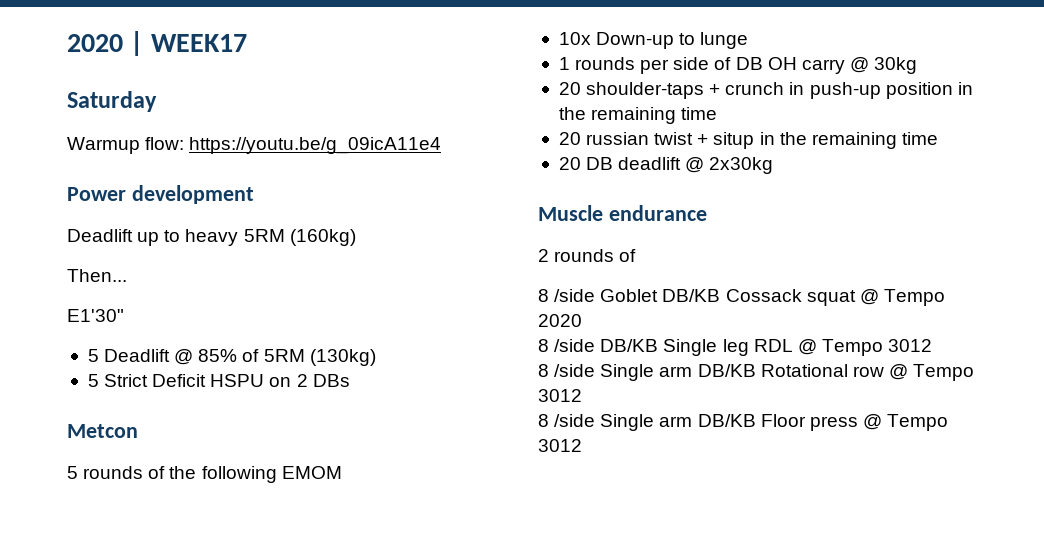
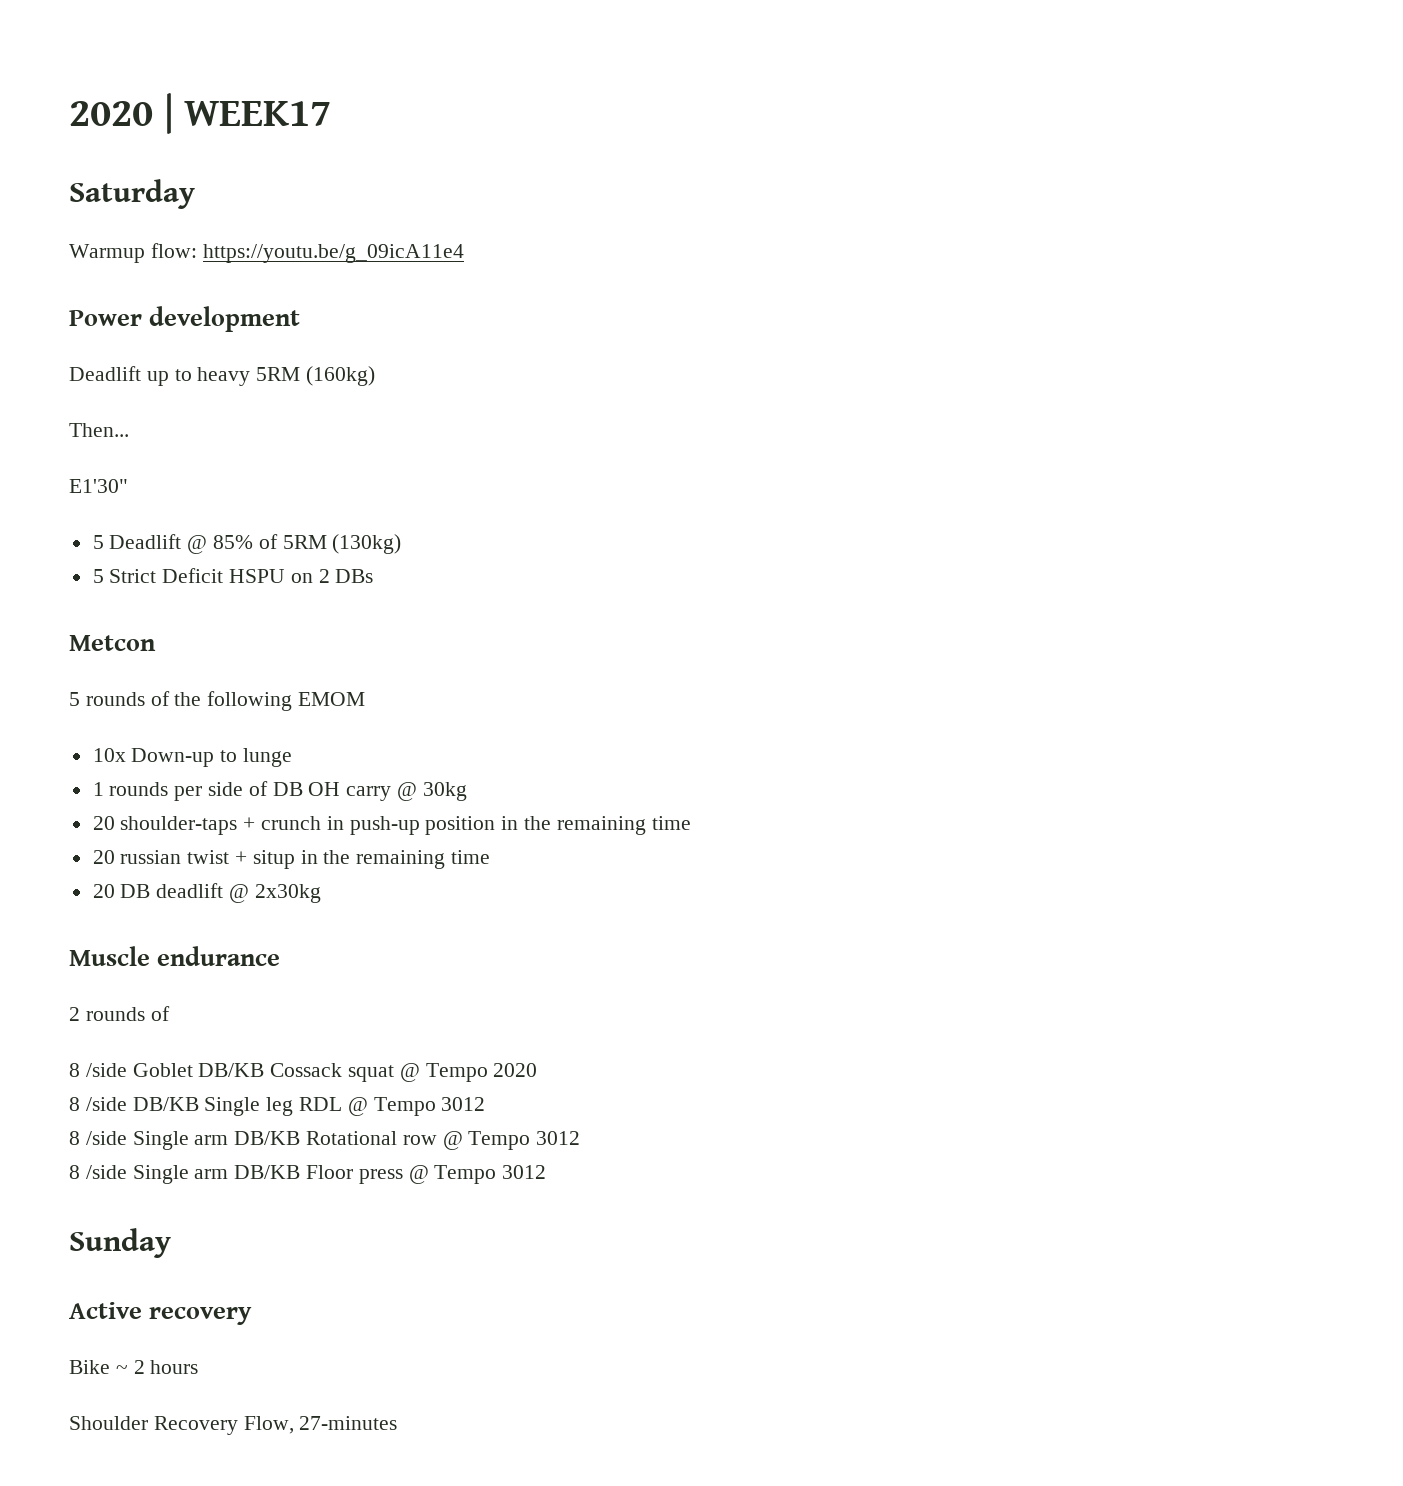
+ Sunday
+ Active recovery
+ Bike ~ 2 hours
+ Shoulder Recovery Flow, 27-minutes

